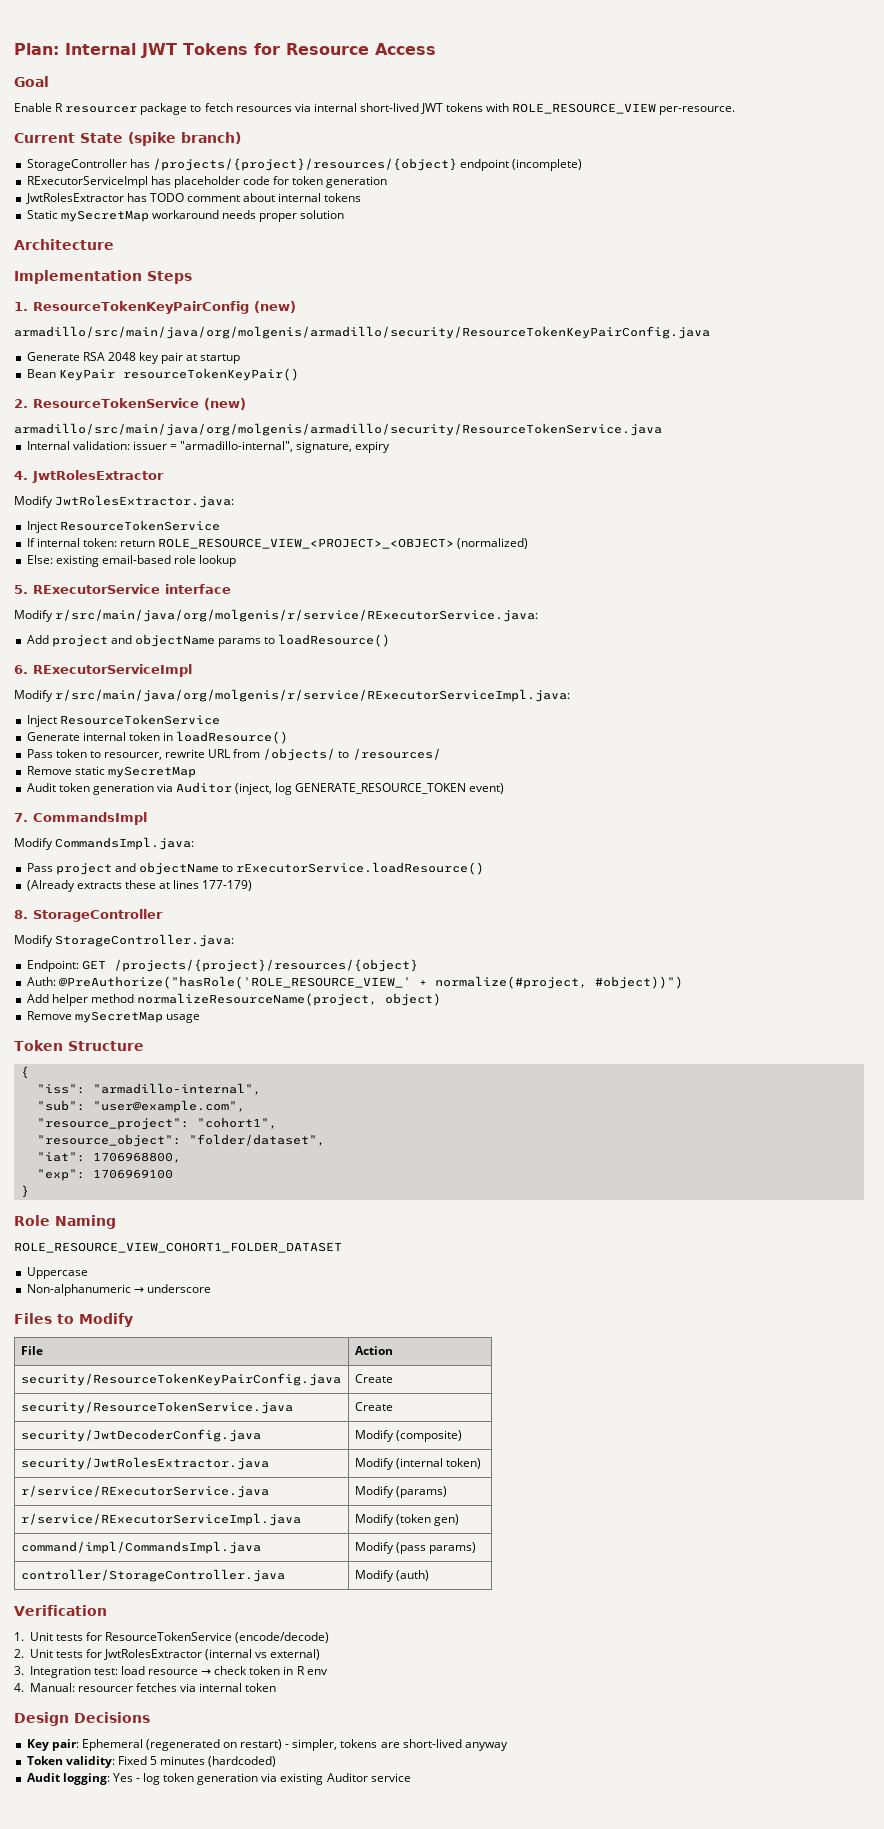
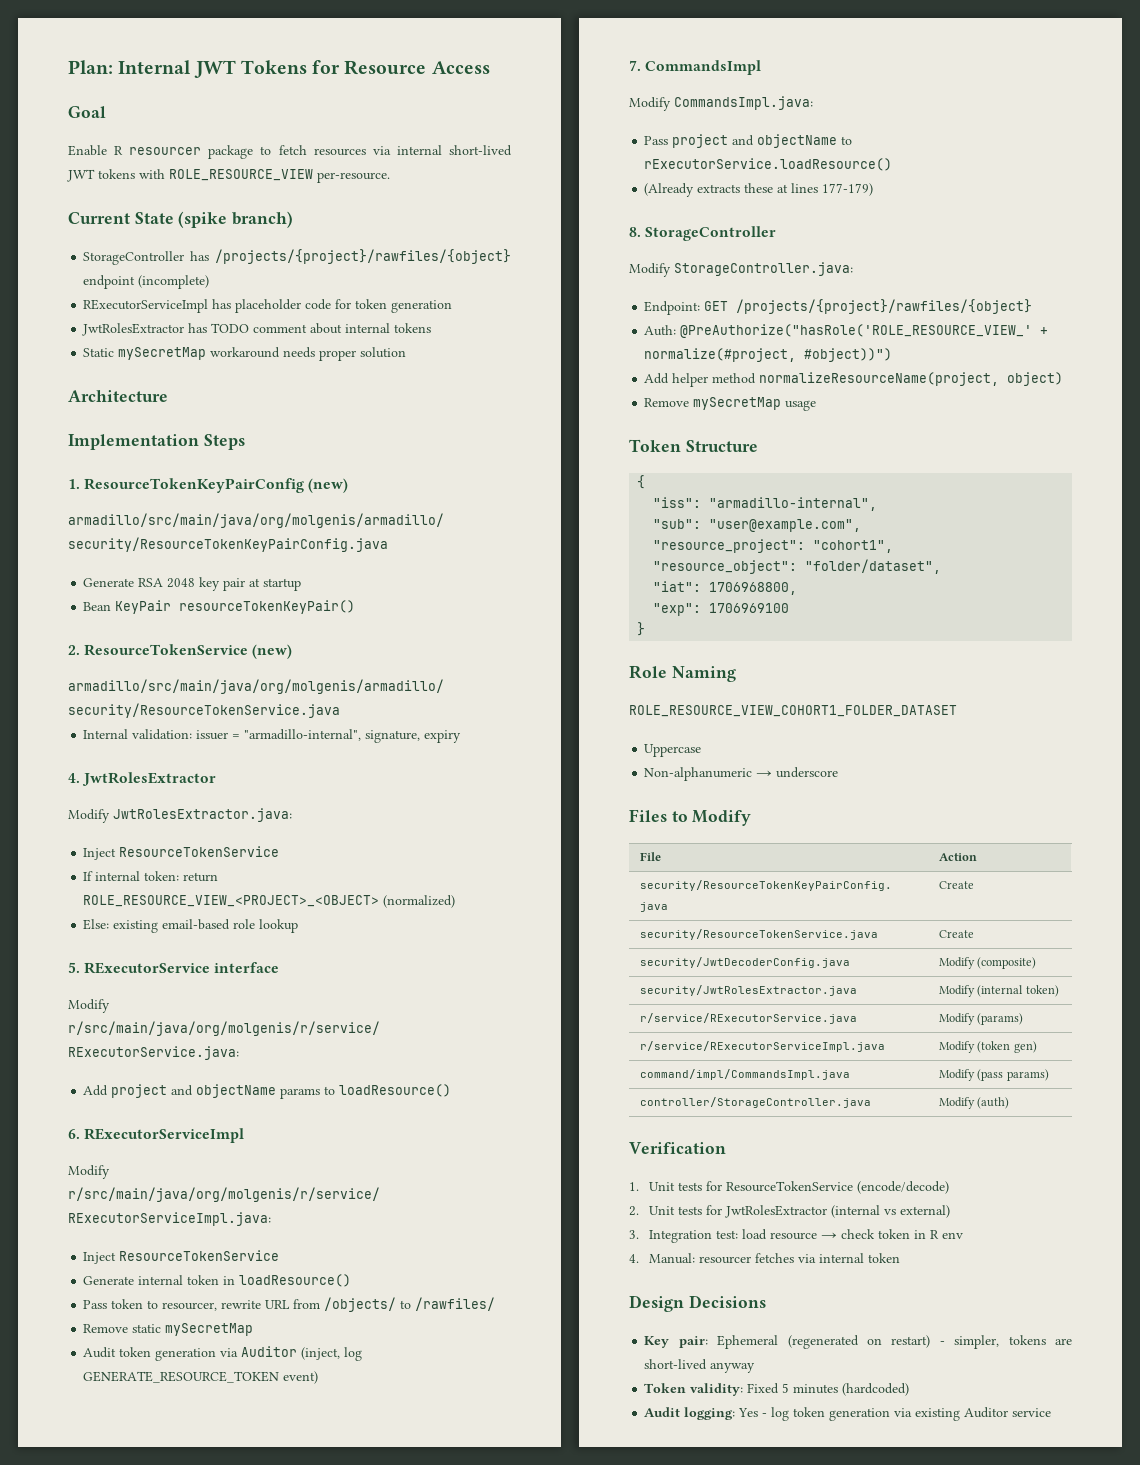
- StorageController has /projects/{project}/resources/{object} endpoint (incomplete)
+ StorageController has /projects/{project}/rawfiles/{object} endpoint (incomplete)
- Pass token to resourcer, rewrite URL from /objects/ to /resources/
+ Pass token to resourcer, rewrite URL from /objects/ to /rawfiles/
- Endpoint: GET /projects/{project}/resources/{object}
+ Endpoint: GET /projects/{project}/rawfiles/{object}

